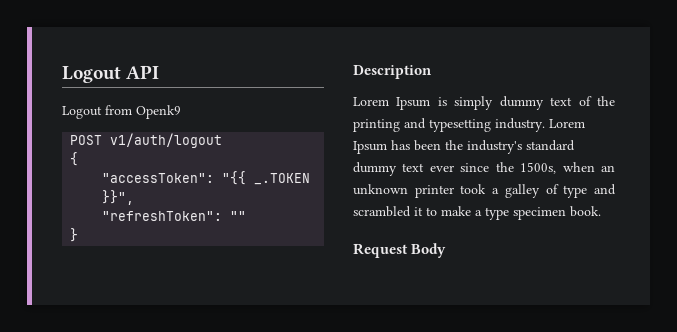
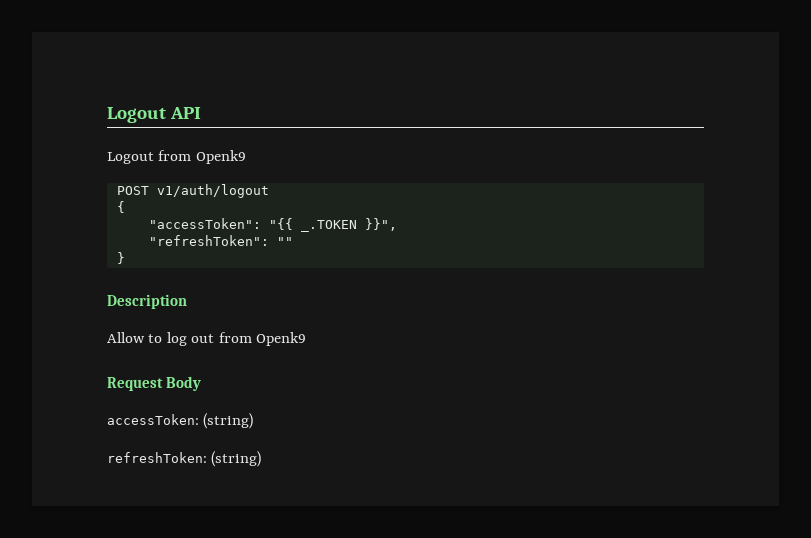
- Lorem Ipsum is simply dummy text of the printing and typesetting industry. Lorem Ipsum has been the industry's standard dummy text ever since the 1500s, when an unknown printer took a galley of type and scrambled it to make a type specimen book.
+ Allow to log out from Openk9
  Request Body
+ accessToken: (string)
+ refreshToken: (string)

